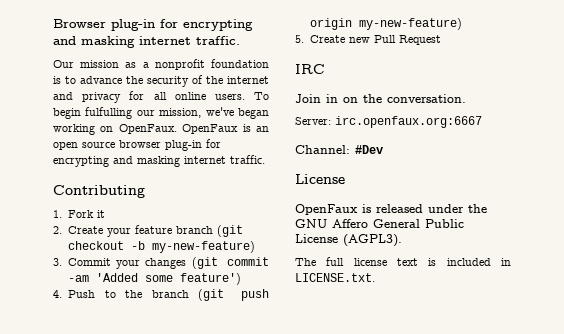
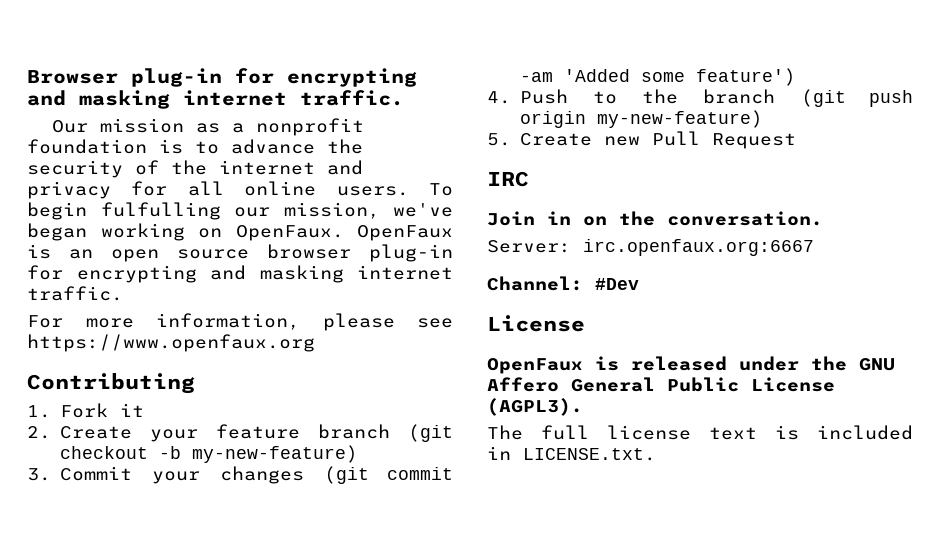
+ For more information, please see https://www.openfaux.org

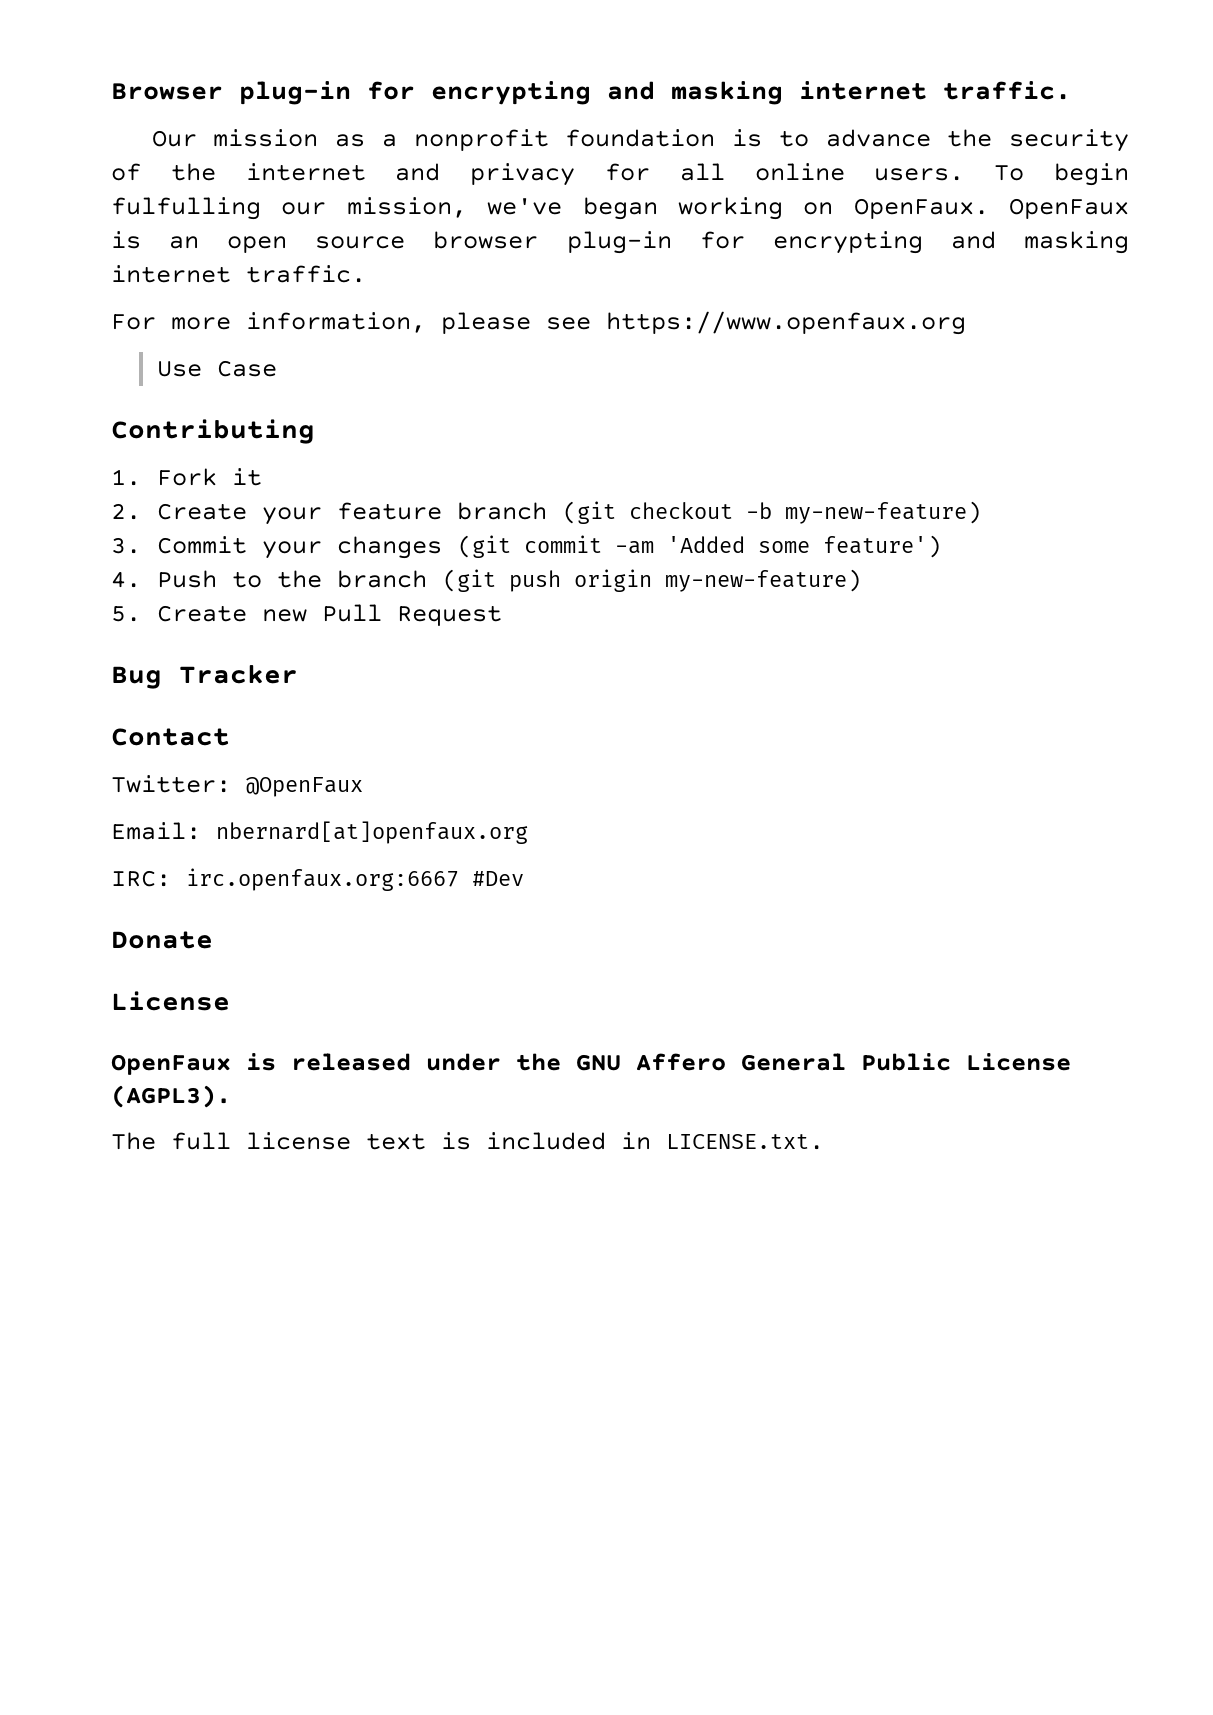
+ Use Case
- IRC
- Join in on the conversation.
- Server: irc.openfaux.org:6667
- Channel: #Dev
+ Bug Tracker
+ Contact
+ Twitter: @OpenFaux
+ Email: nbernard[at]openfaux.org
+ IRC: irc.openfaux.org:6667 #Dev
+ Donate

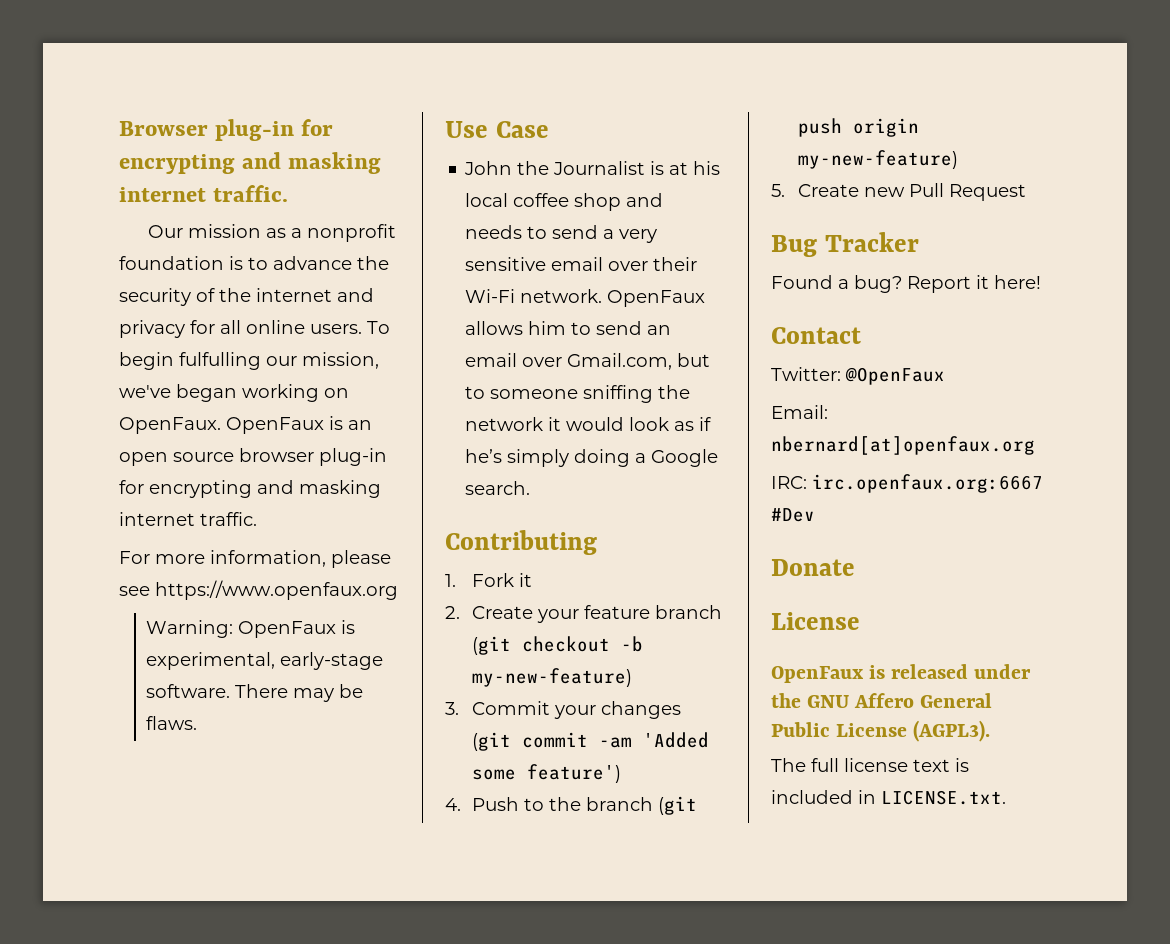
+ Warning: OpenFaux is experimental, early-stage software. There may be flaws.
  Use Case
+ John the Journalist is at his local coffee shop and needs to send a very sensitive email over their Wi-Fi network. OpenFaux allows him to send an email over Gmail.com, but to someone sniffing the network it would look as if he’s simply doing a Google search.
+ Found a bug? Report it here!

